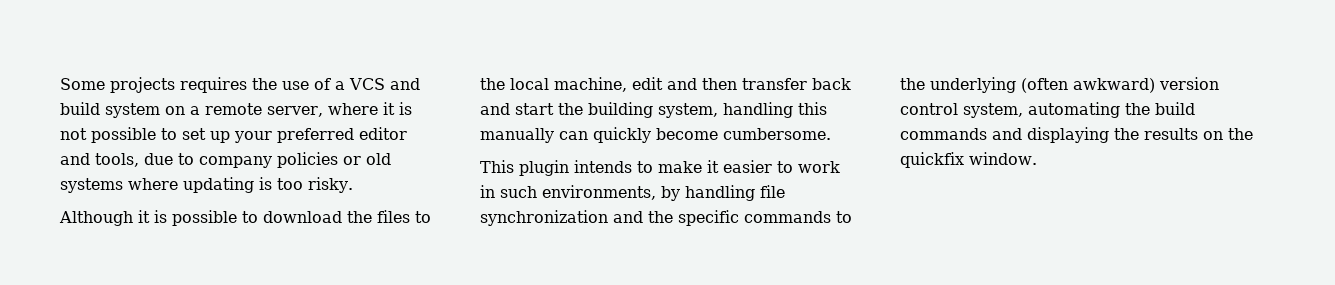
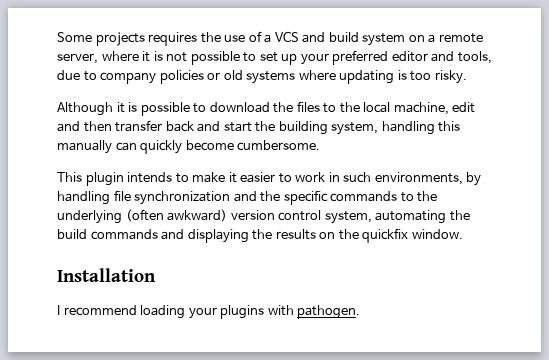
+ Installation
+ I recommend loading your plugins with pathogen.

